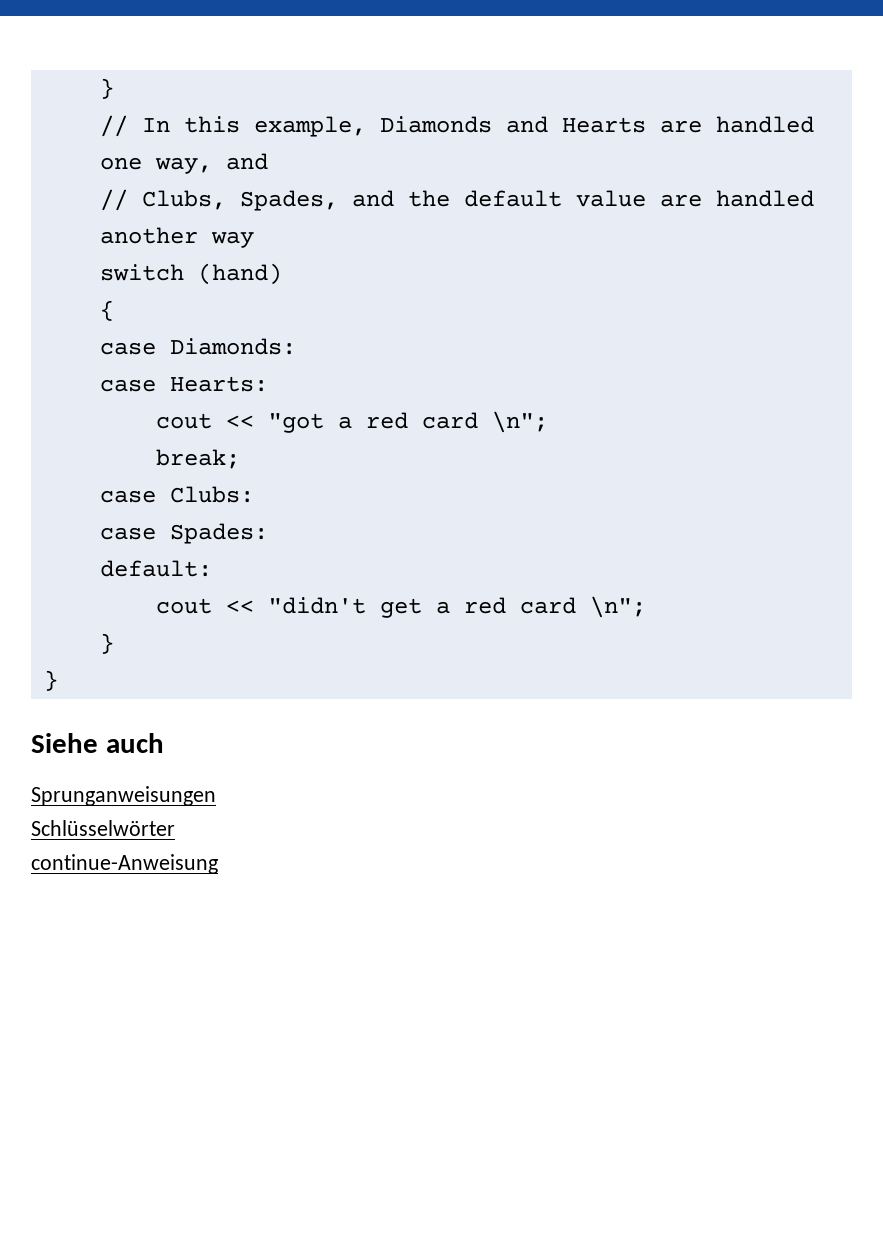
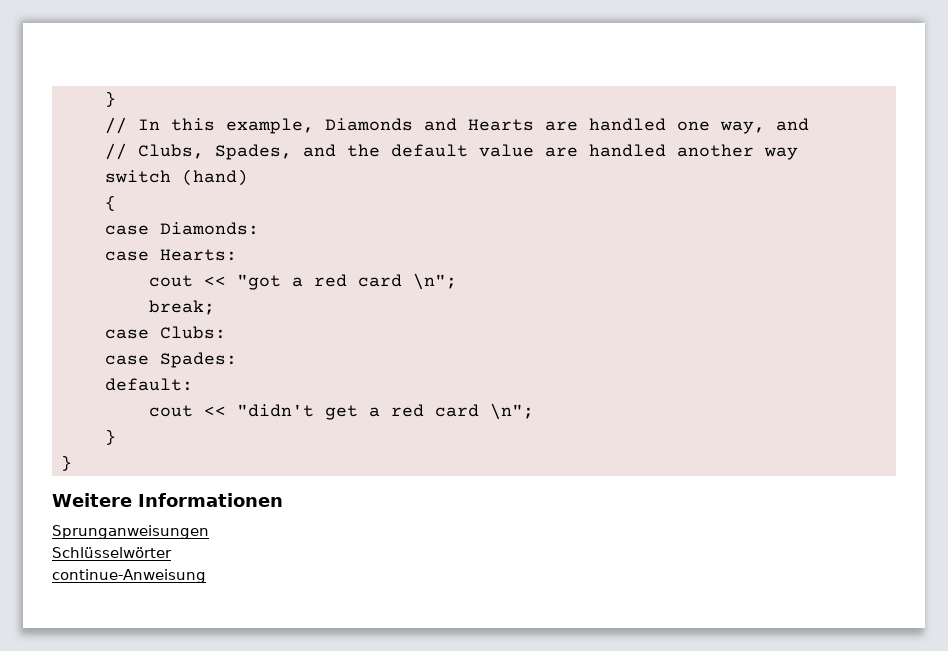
- Siehe auch
+ Weitere Informationen

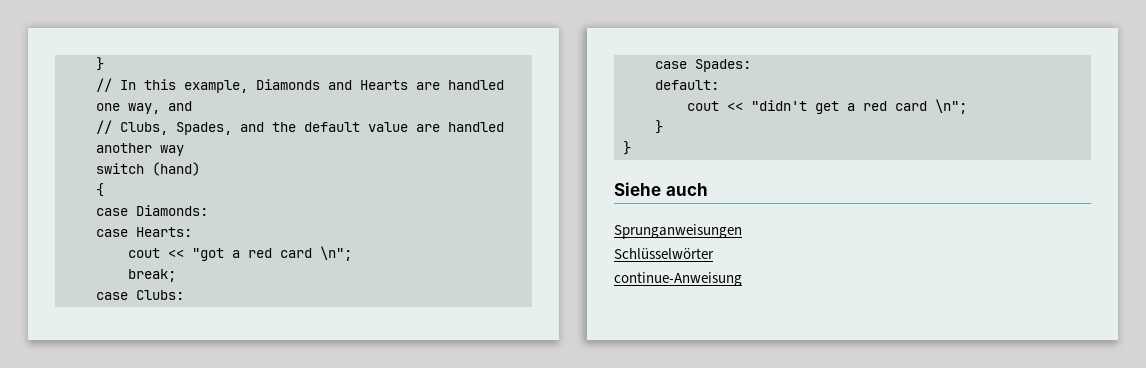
- Weitere Informationen
+ Siehe auch

